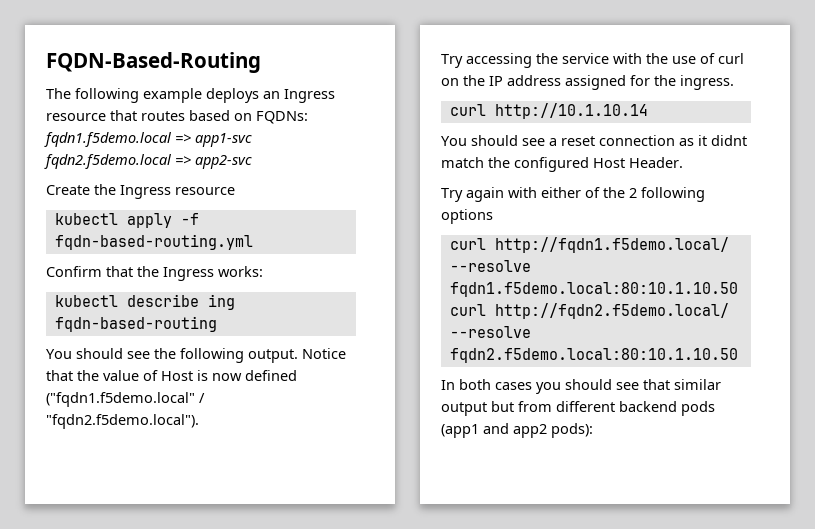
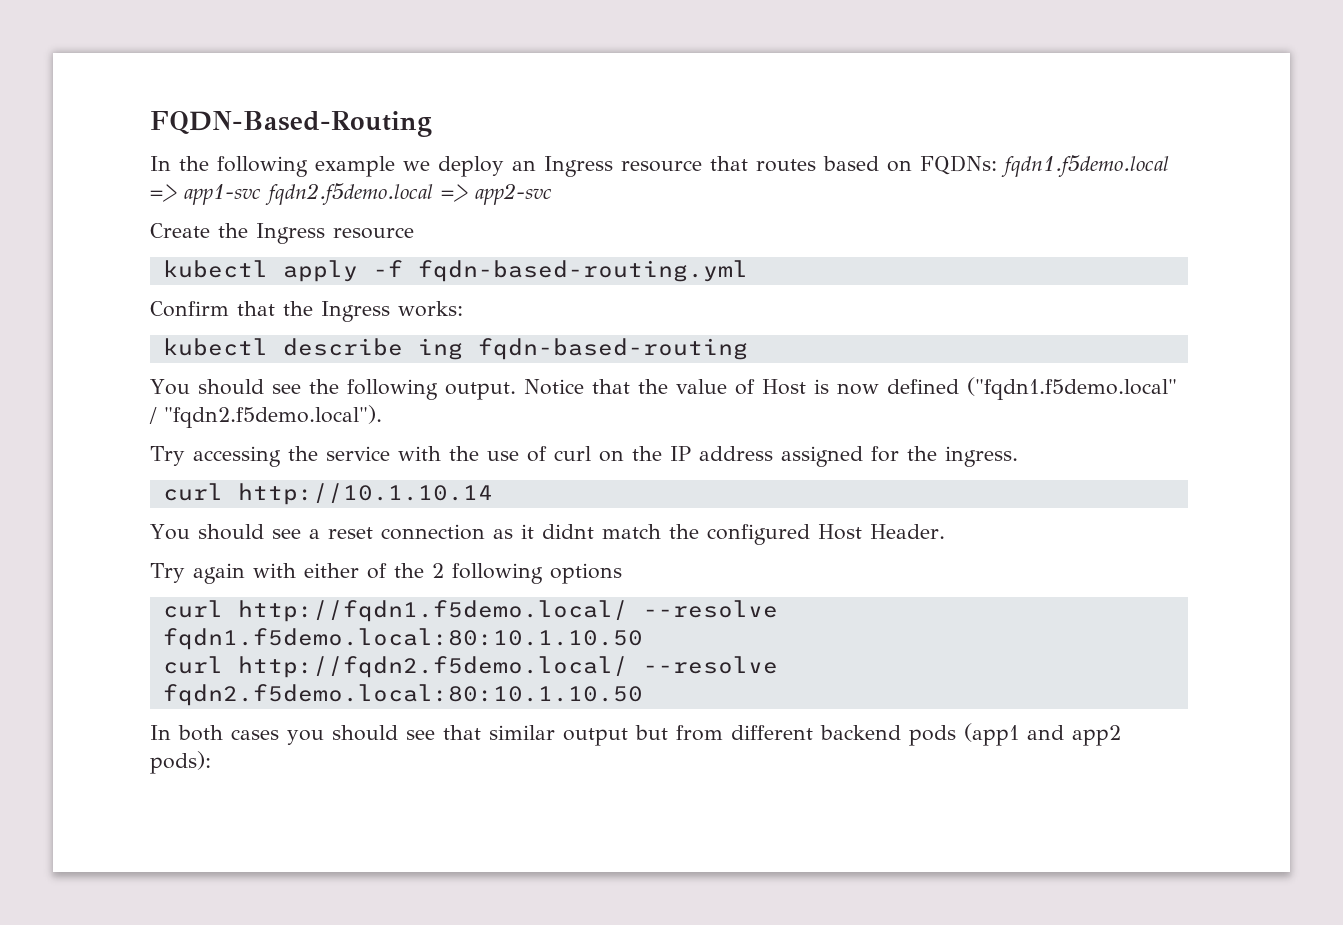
- The following example deploys an Ingress resource that routes based on FQDNs: fqdn1.f5demo.local => app1-svc fqdn2.f5demo.local => app2-svc
+ In the following example we deploy an Ingress resource that routes based on FQDNs: fqdn1.f5demo.local => app1-svc fqdn2.f5demo.local => app2-svc

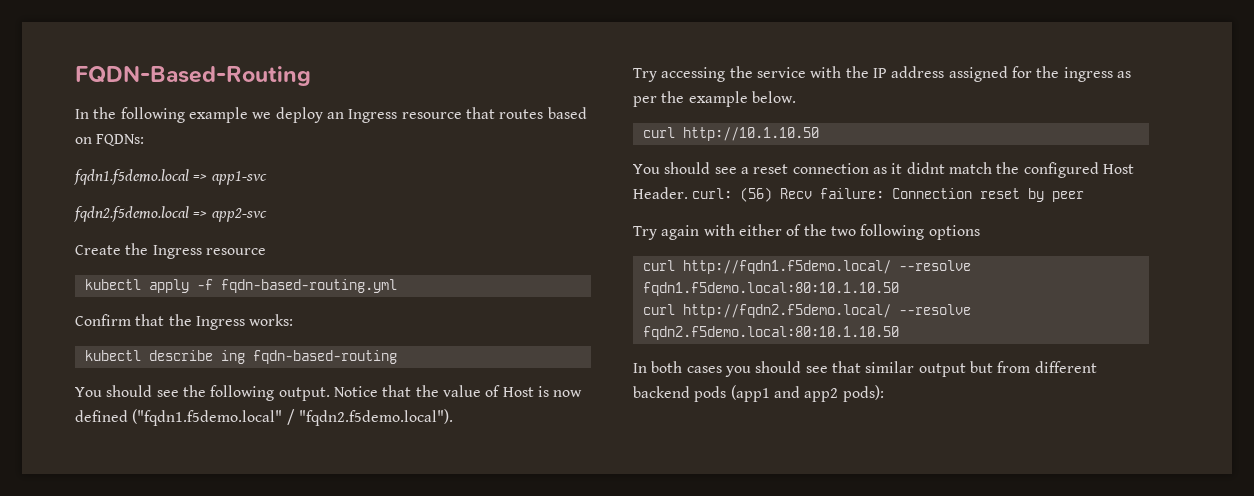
- In the following example we deploy an Ingress resource that routes based on FQDNs: fqdn1.f5demo.local => app1-svc fqdn2.f5demo.local => app2-svc
+ In the following example we deploy an Ingress resource that routes based on FQDNs:
+ fqdn1.f5demo.local => app1-svc
+ fqdn2.f5demo.local => app2-svc
- Try accessing the service with the use of curl on the IP address assigned for the ingress.
- curl http://10.1.10.14
+ Try accessing the service with the IP address assigned for the ingress as per the example below.
+ curl http://10.1.10.50
- You should see a reset connection as it didnt match the configured Host Header.
+ You should see a reset connection as it didnt match the configured Host Header. curl: (56) Recv failure: Connection reset by peer
- Try again with either of the 2 following options
+ Try again with either of the two following options

